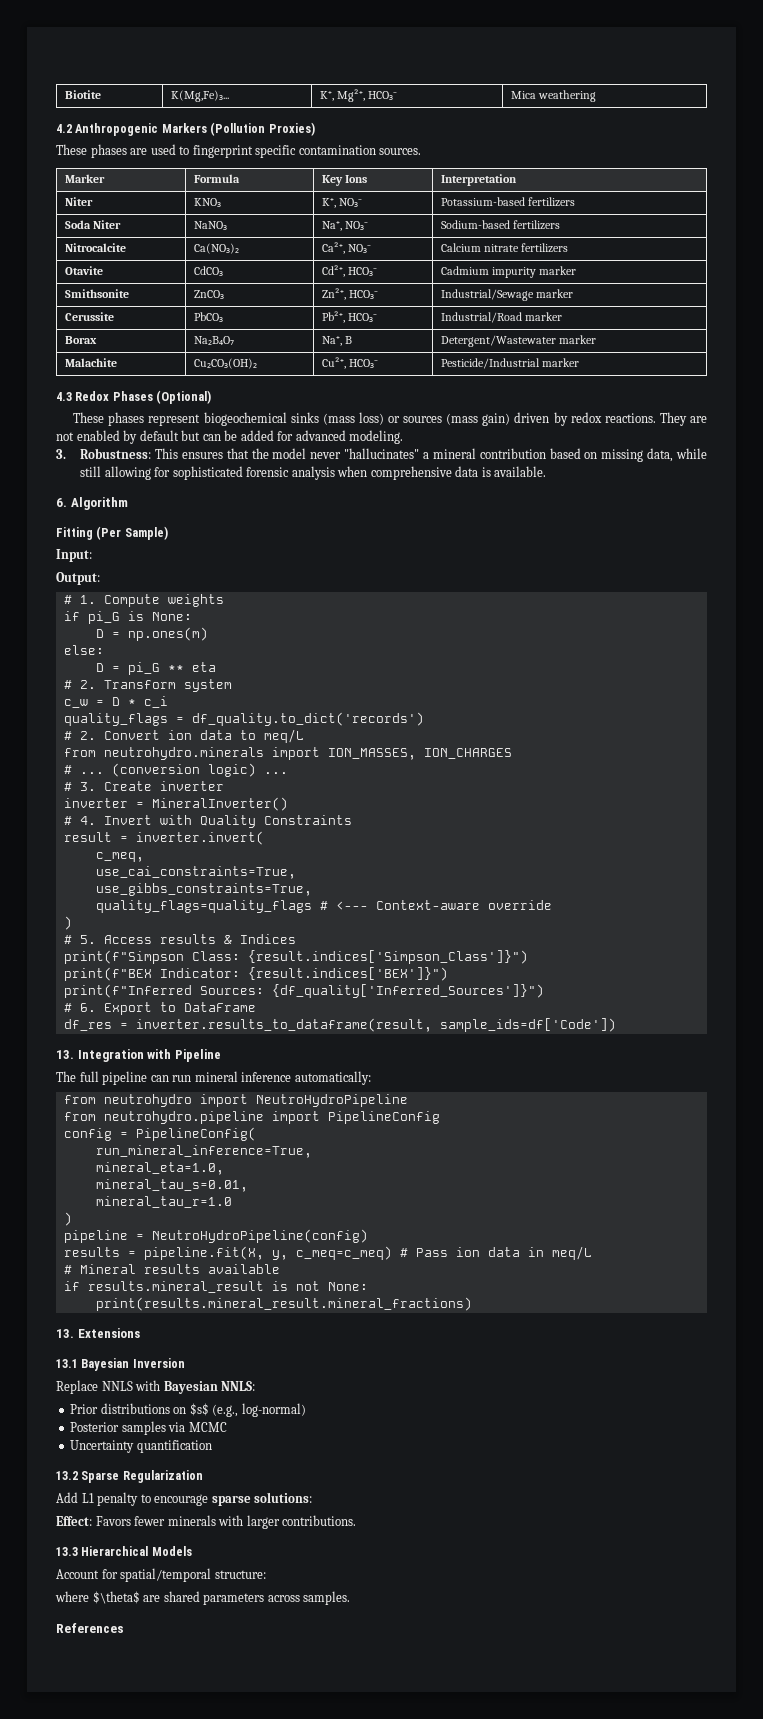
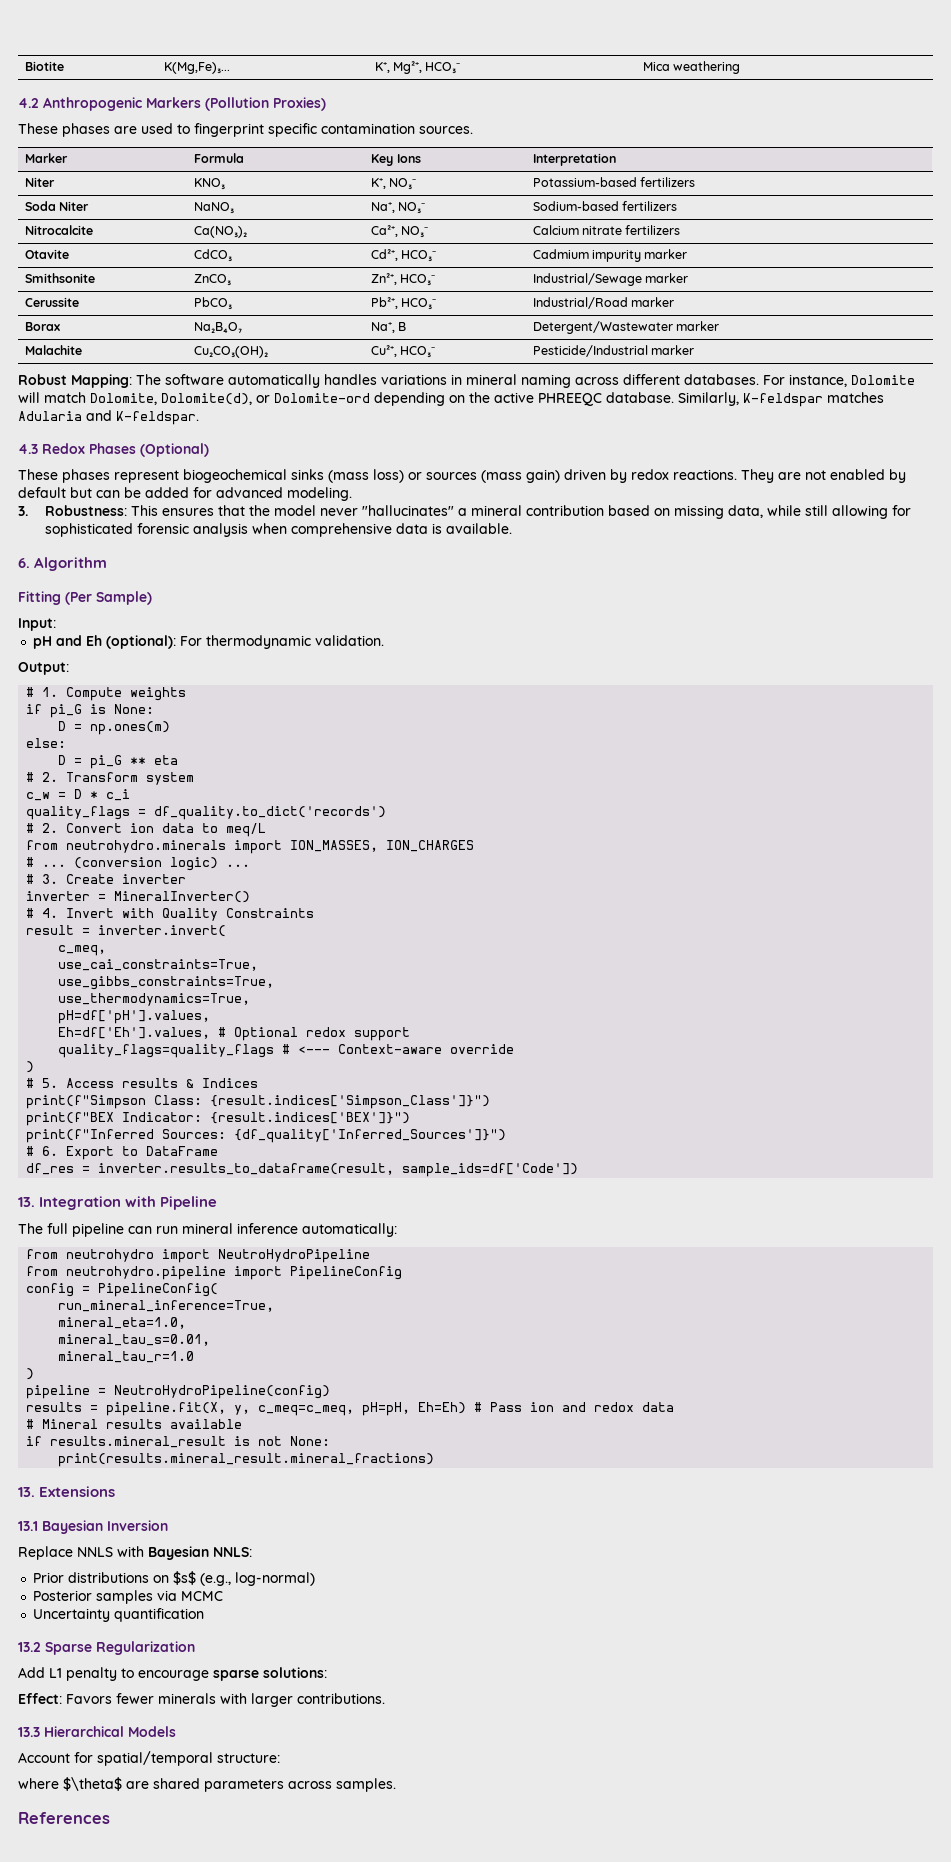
+ Robust Mapping: The software automatically handles variations in mineral naming across different databases. For instance, Dolomite will match Dolomite, Dolomite(d), or Dolomite-ord depending on the active PHREEQC database. Similarly, K-feldspar matches Adularia and K-feldspar.
+ pH and Eh (optional): For thermodynamic validation.
+ use_thermodynamics=True,
+ pH=df['pH'].values,
+ Eh=df['Eh'].values, # Optional redox support
- results = pipeline.fit(X, y, c_meq=c_meq) # Pass ion data in meq/L
+ results = pipeline.fit(X, y, c_meq=c_meq, pH=pH, Eh=Eh) # Pass ion and redox data

